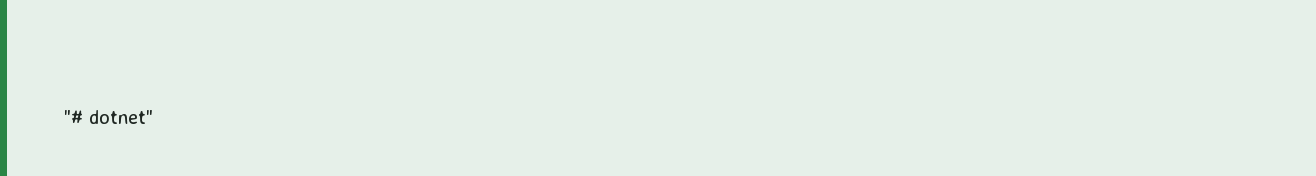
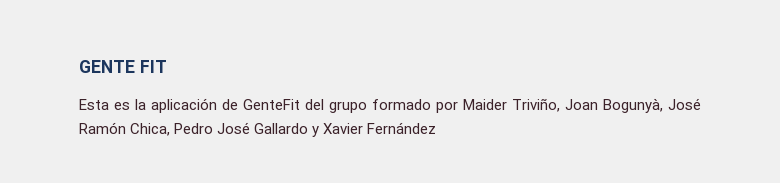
- "# dotnet"
+ GENTE FIT
+ Esta es la aplicación de GenteFit del grupo formado por Maider Triviño, Joan Bogunyà, José Ramón Chica, Pedro José Gallardo y Xavier Fernández

